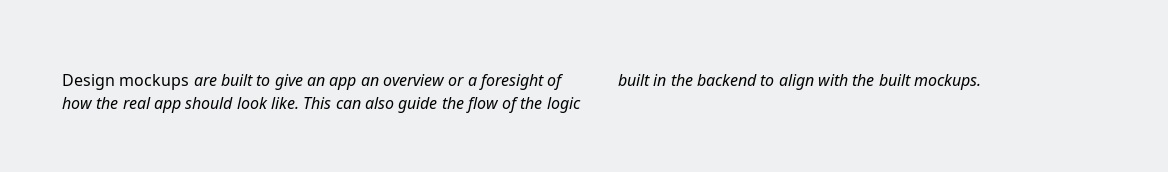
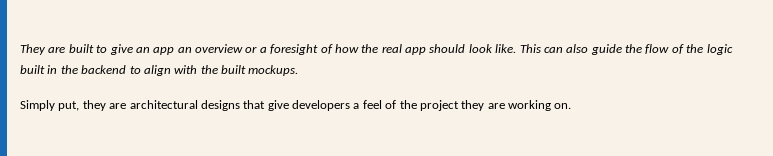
- Design mockups are built to give an app an overview or a foresight of how the real app should look like.
+ They are built to give an app an overview or a foresight of how the real app should look like.
+ Simply put, they are architectural designs that give developers a feel of the project they are working on.

